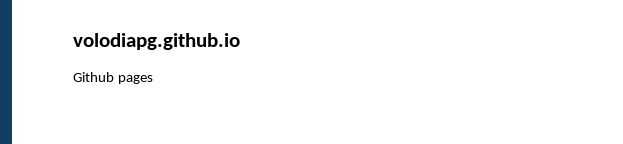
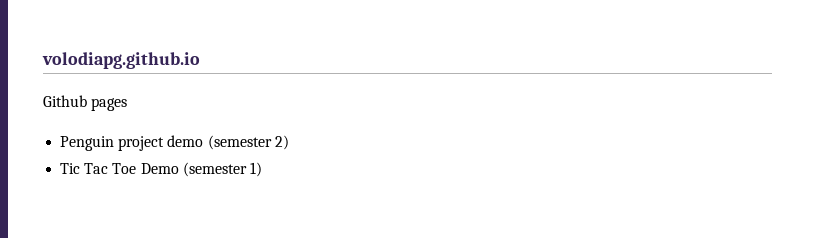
+ Penguin project demo (semester 2)
+ Tic Tac Toe Demo (semester 1)

